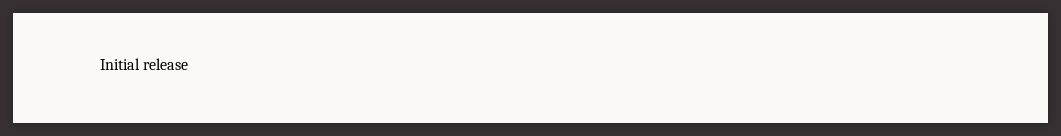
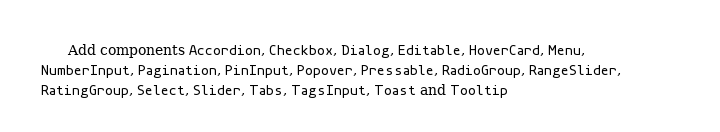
- Initial release
+ Add components Accordion, Checkbox, Dialog, Editable, HoverCard, Menu, NumberInput, Pagination, PinInput, Popover, Pressable, RadioGroup, RangeSlider, RatingGroup, Select, Slider, Tabs, TagsInput, Toast and Tooltip

